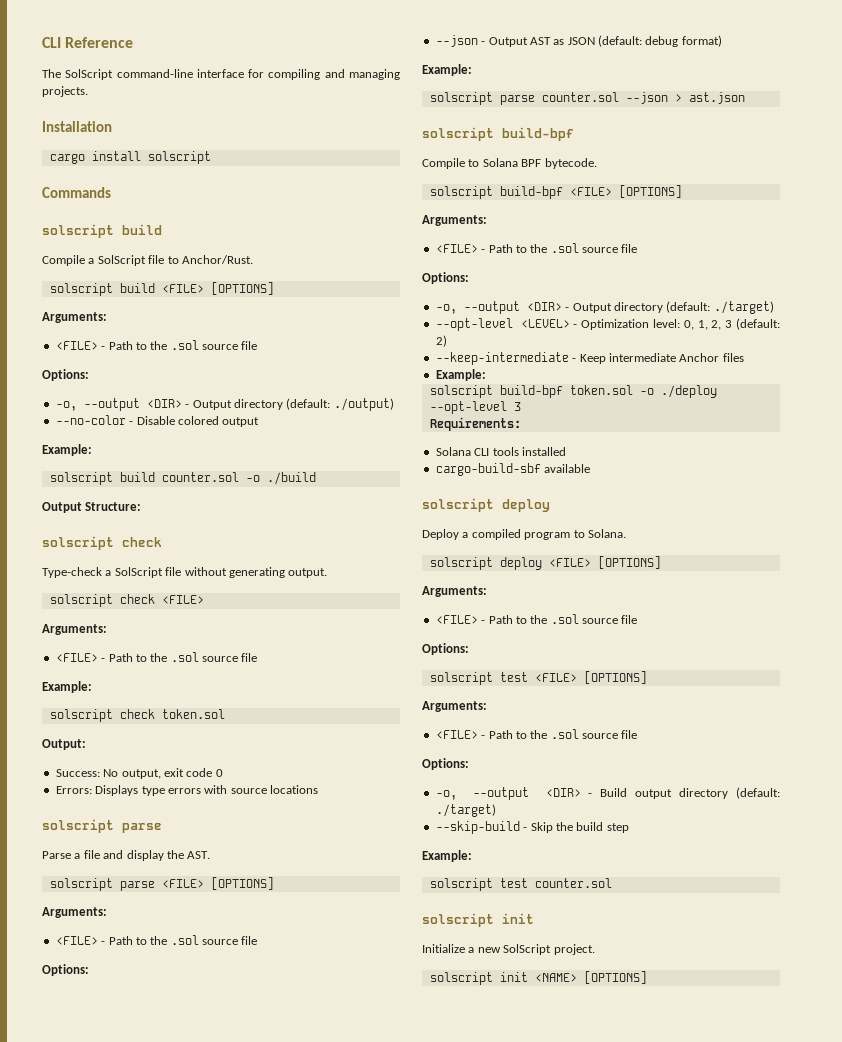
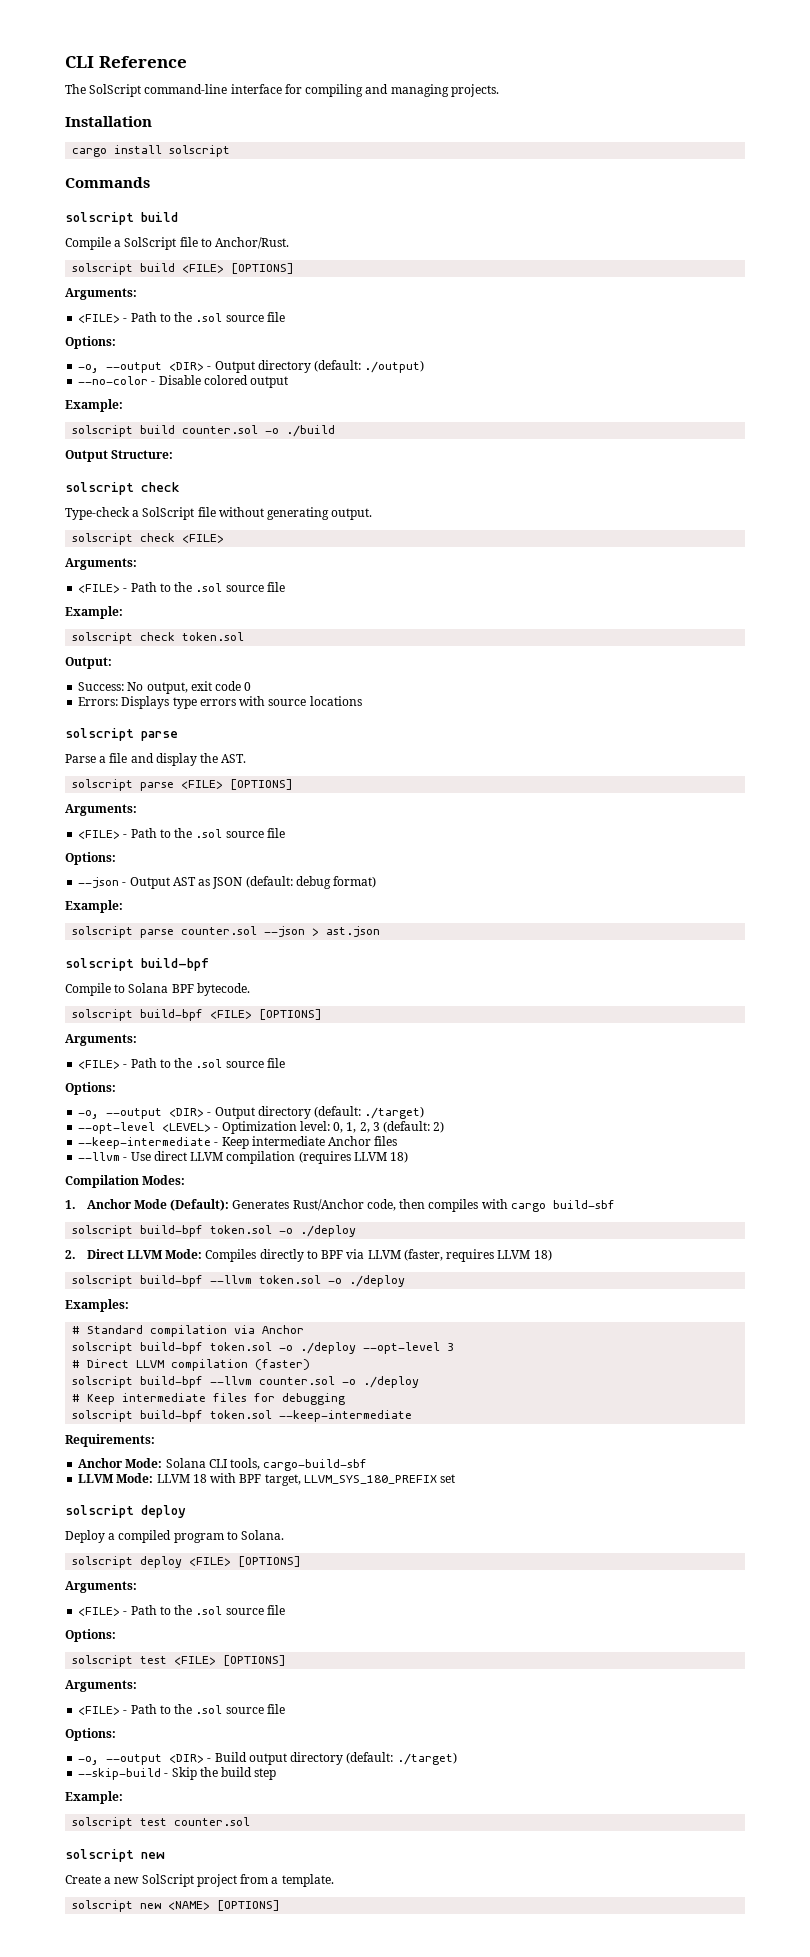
  --keep-intermediate - Keep intermediate Anchor files
- Example:
+ --llvm - Use direct LLVM compilation (requires LLVM 18)
+ Compilation Modes:
+ 1. Anchor Mode (Default): Generates Rust/Anchor code, then compiles with cargo build-sbf
+ solscript build-bpf token.sol -o ./deploy
+ 2. Direct LLVM Mode: Compiles directly to BPF via LLVM (faster, requires LLVM 18)
+ solscript build-bpf --llvm token.sol -o ./deploy
+ Examples:
+ # Standard compilation via Anchor
+ # Direct LLVM compilation (faster)
+ solscript build-bpf --llvm counter.sol -o ./deploy
+ # Keep intermediate files for debugging
+ solscript build-bpf token.sol --keep-intermediate
  Requirements:
- Solana CLI tools installed
- cargo-build-sbf available
+ Anchor Mode: Solana CLI tools, cargo-build-sbf
+ LLVM Mode: LLVM 18 with BPF target, LLVM_SYS_180_PREFIX set
  solscript test counter.sol
- solscript init
- Initialize a new SolScript project.
- solscript init <NAME> [OPTIONS]
+ solscript new
+ Create a new SolScript project from a template.
+ solscript new <NAME> [OPTIONS]

